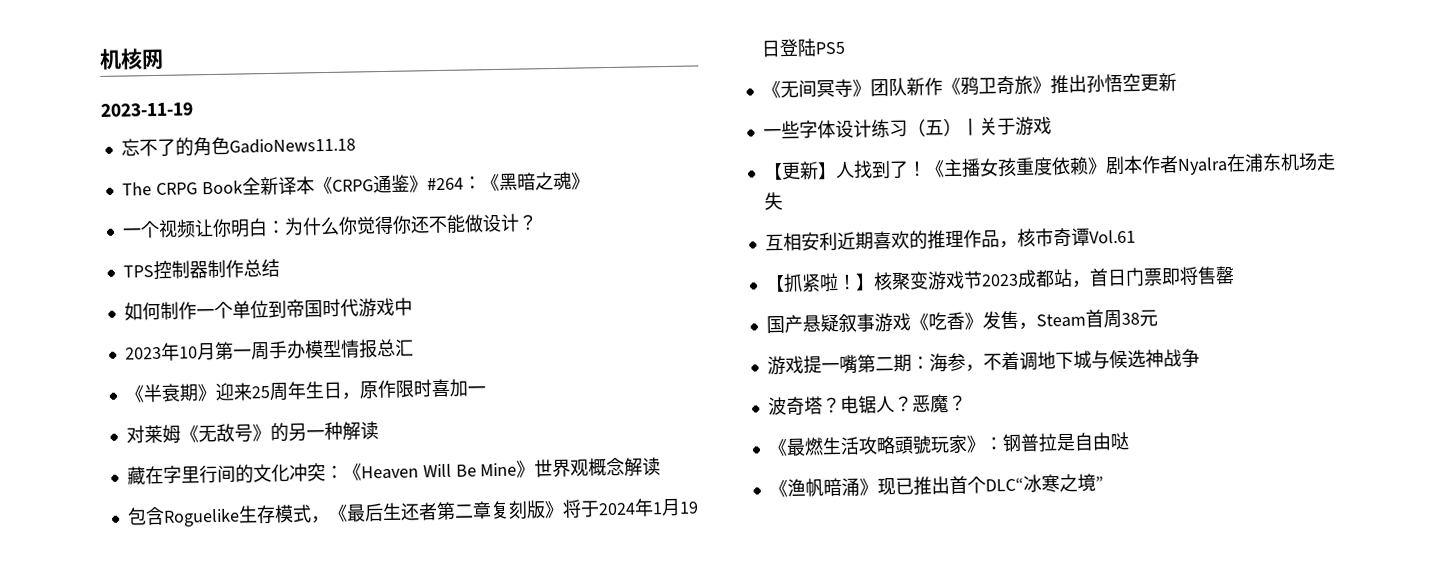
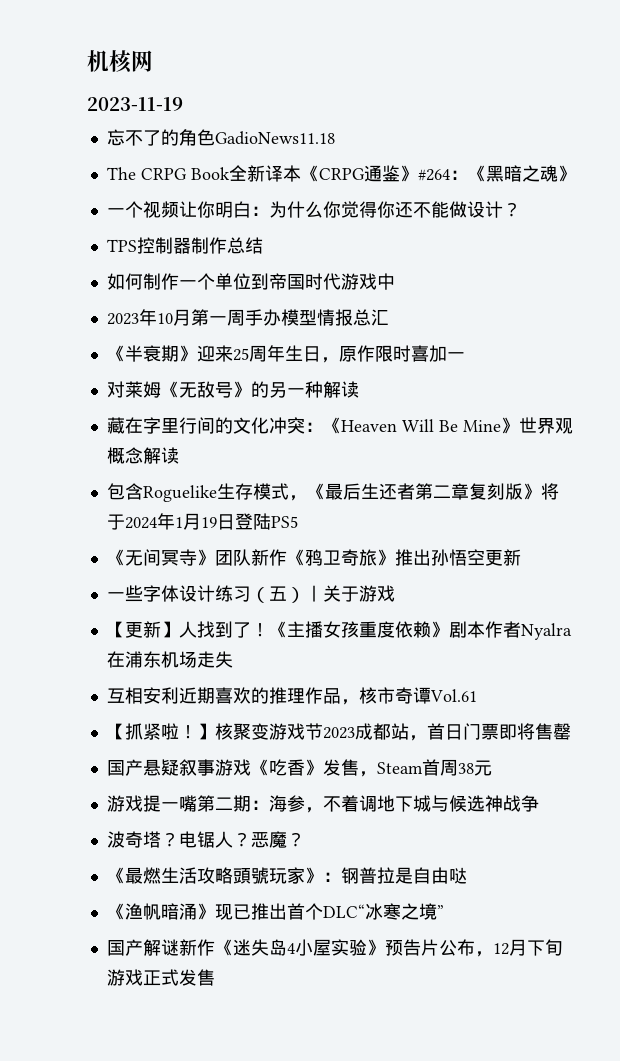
+ 国产解谜新作《迷失岛4小屋实验》预告片公布，12月下旬游戏正式发售

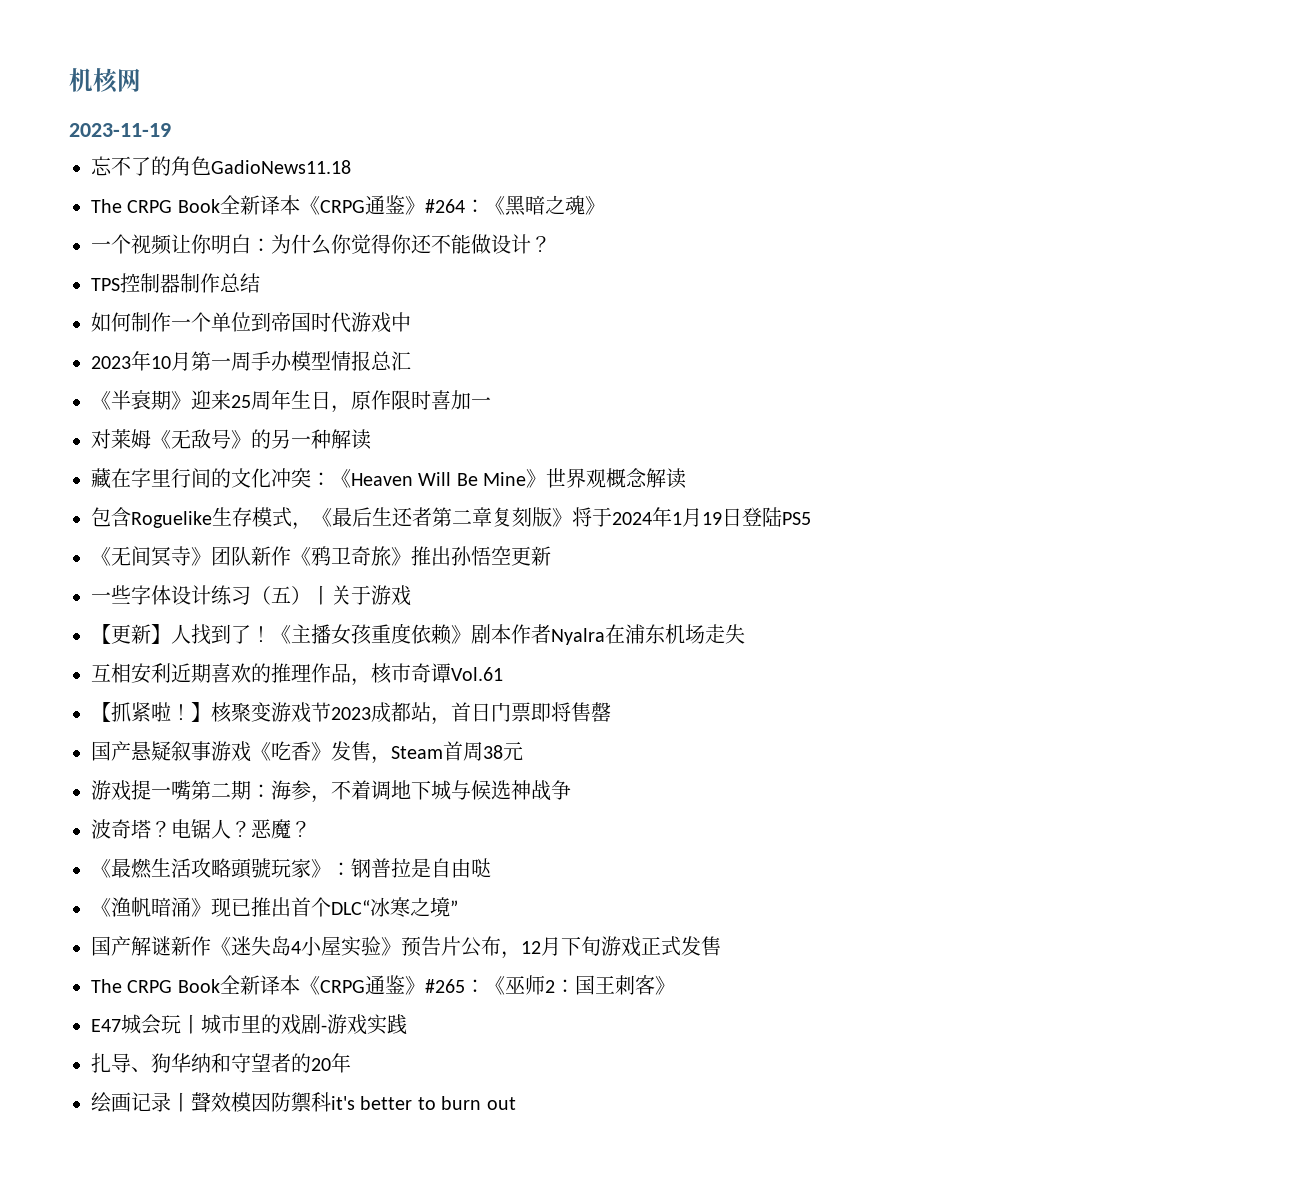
+ The CRPG Book全新译本《CRPG通鉴》#265：《巫师2：国王刺客》
+ E47城会玩丨城市里的戏剧-游戏实践
+ 扎导、狗华纳和守望者的20年
+ 绘画记录丨聲效模因防禦科it's better to burn out

